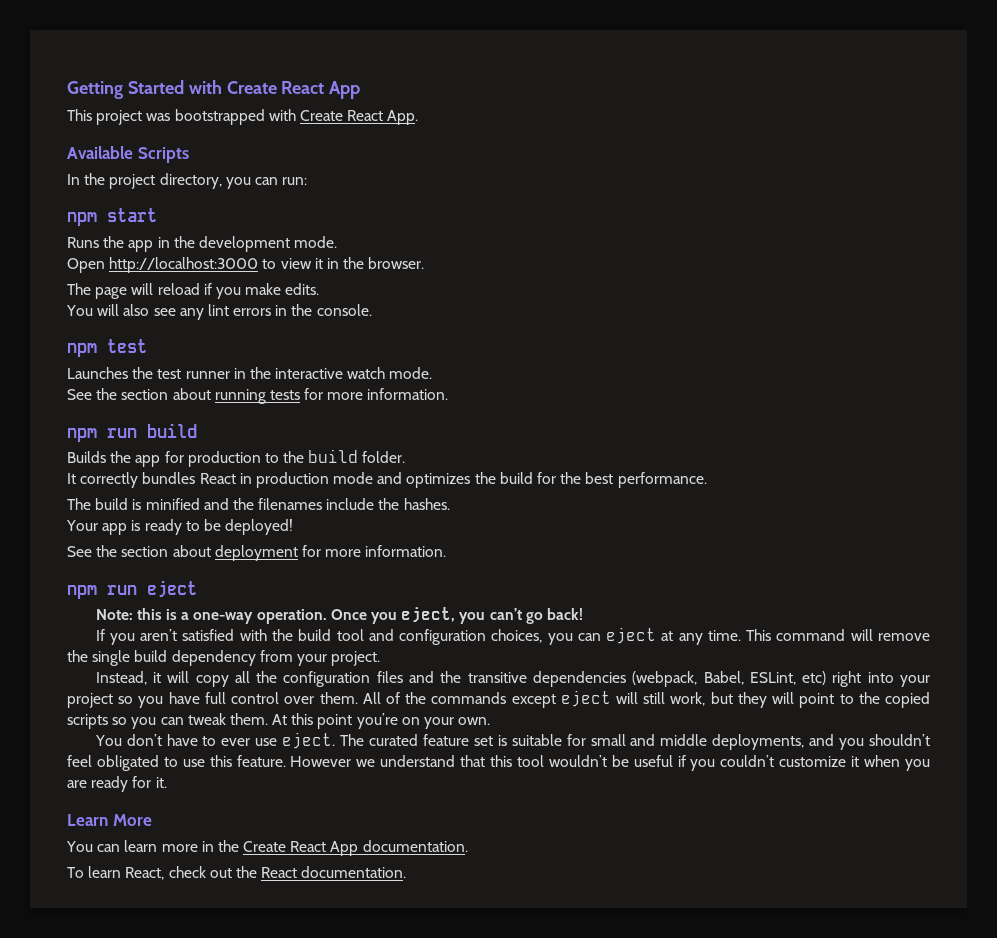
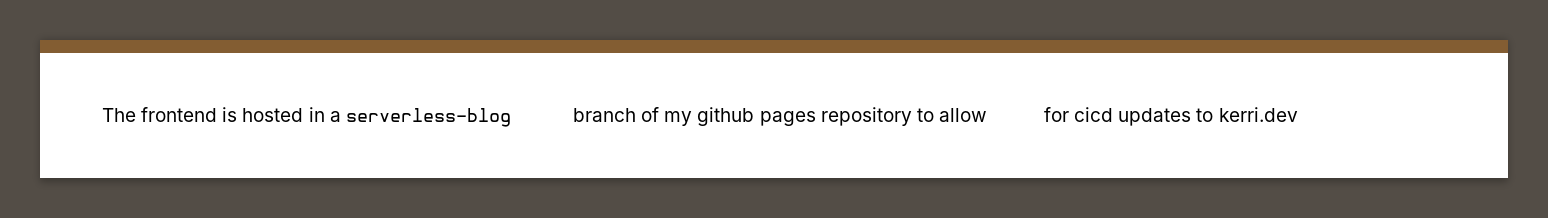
- Getting Started with Create React App
- This project was bootstrapped with Create React App.
- Available Scripts
- In the project directory, you can run:
- npm start
- Runs the app in the development mode.
- Open http://localhost:3000 to view it in the browser.
- The page will reload if you make edits.
- You will also see any lint errors in the console.
- npm test
- Launches the test runner in the interactive watch mode.
- See the section about running tests for more information.
- npm run build
- Builds the app for production to the build folder.
- It correctly bundles React in production mode and optimizes the build for the best performance.
- The build is minified and the filenames include the hashes.
- Your app is ready to be deployed!
- See the section about deployment for more information.
- npm run eject
- Note: this is a one-way operation. Once you eject, you can’t go back!
- If you aren’t satisfied with the build tool and configuration choices, you can eject at any time. This command will remove the single build dependency from your project.
- Instead, it will copy all the configuration files and the transitive dependencies (webpack, Babel, ESLint, etc) right into your project so you have full control over them. All of the commands except eject will still work, but they will point to the copied scripts so you can tweak them. At this point you’re on your own.
- You don’t have to ever use eject. The curated feature set is suitable for small and middle deployments, and you shouldn’t feel obligated to use this feature. However we understand that this tool wouldn’t be useful if you couldn’t customize it when you are ready for it.
- Learn More
- You can learn more in the Create React App documentation.
- To learn React, check out the React documentation.
+ The frontend is hosted in a serverless-blog branch of my github pages repository to allow for cicd updates to kerri.dev

